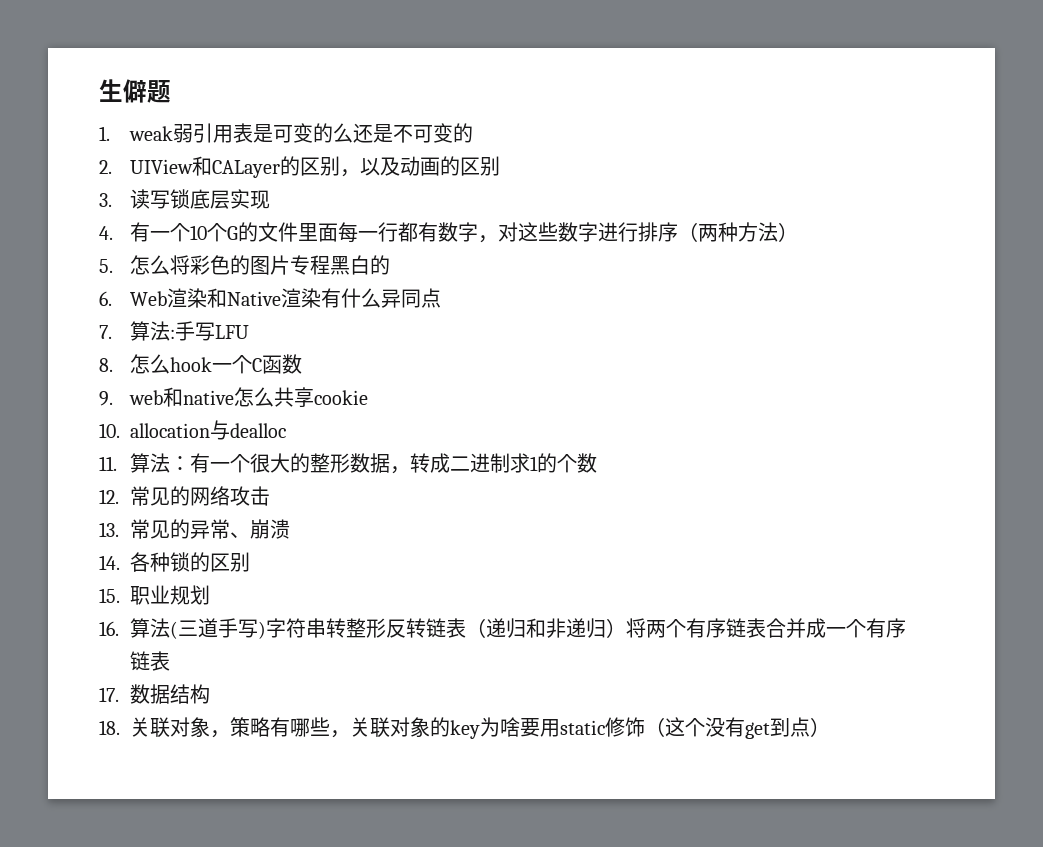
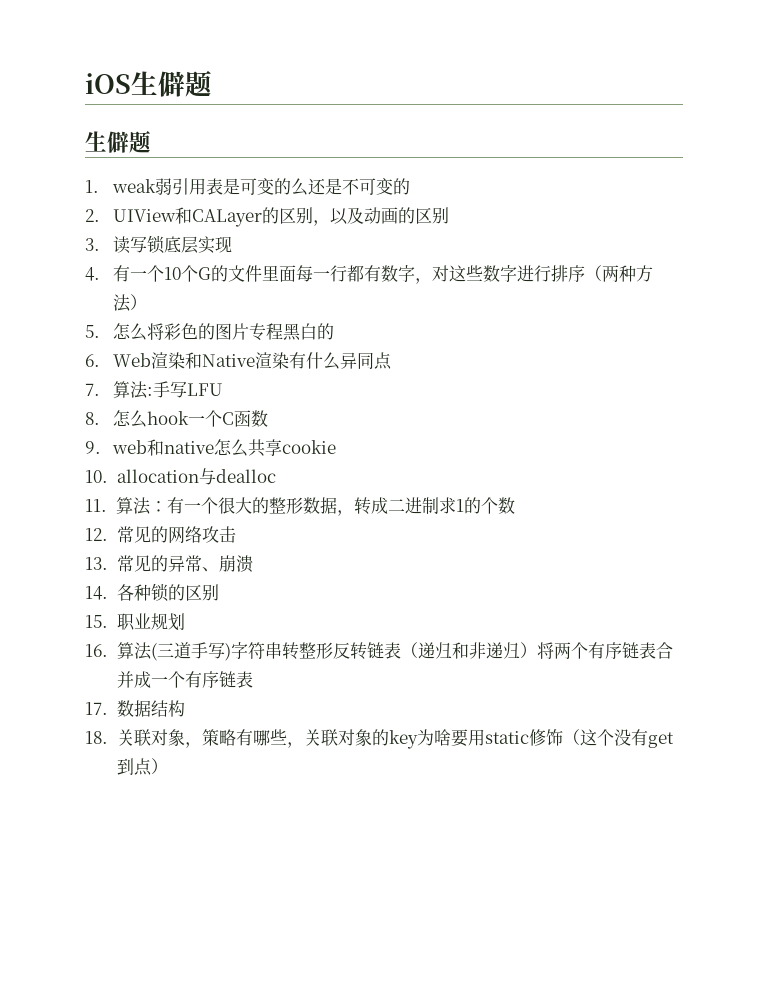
+ iOS生僻题

